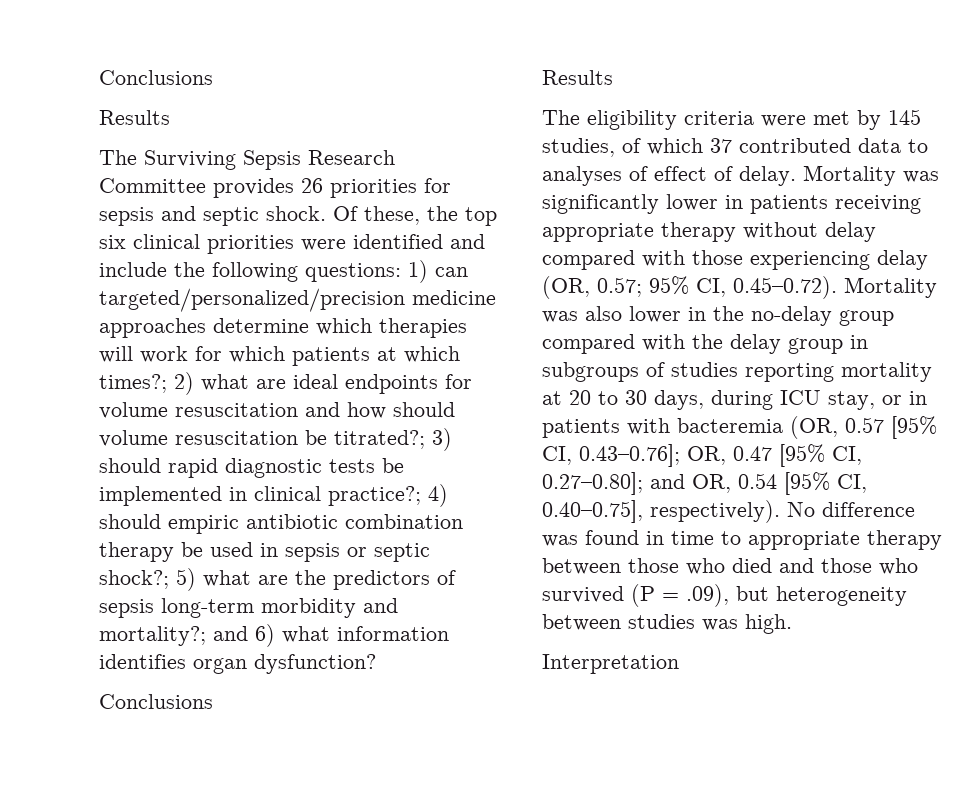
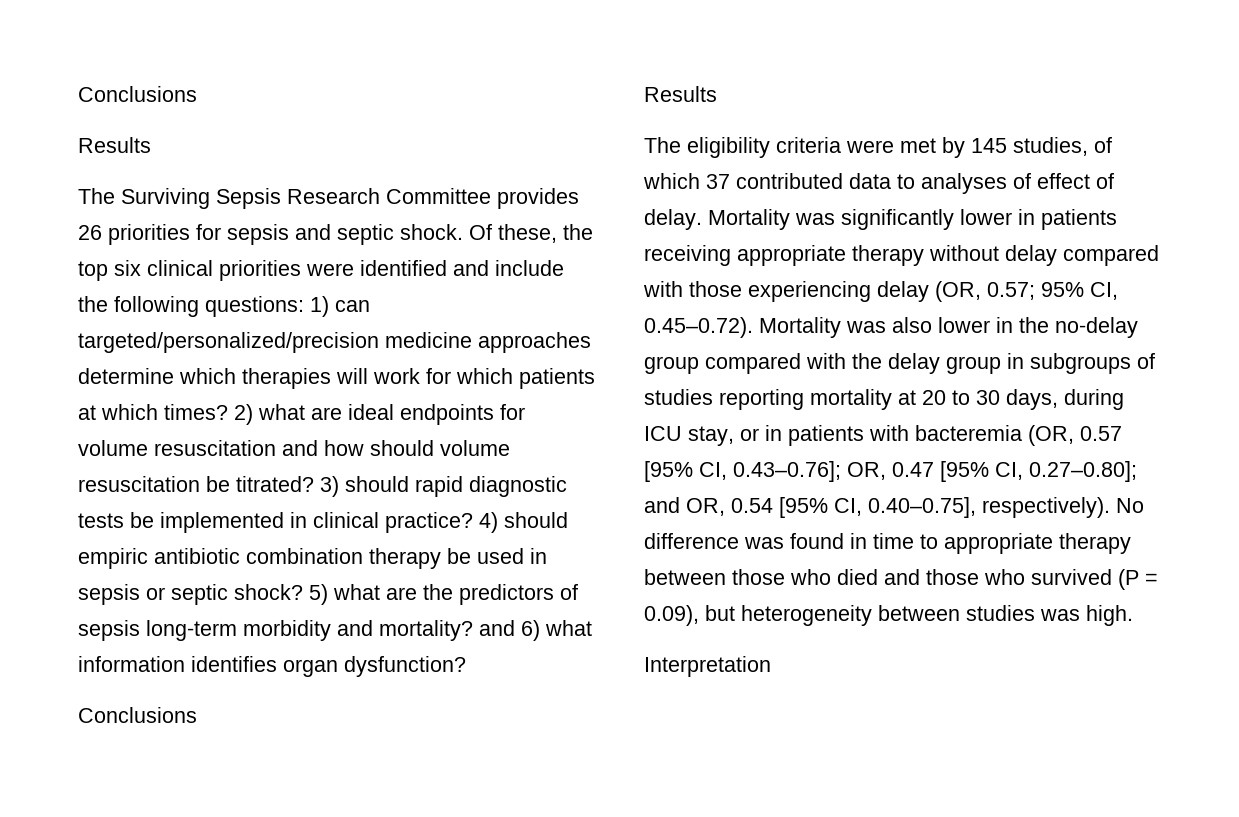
- 1) can targeted/personalized/precision medicine approaches determine which therapies will work for which patients at which times?;
+ 1) can targeted/personalized/precision medicine approaches determine which therapies will work for which patients at which times?
- 2) what are ideal endpoints for volume resuscitation and how should volume resuscitation be titrated?;
+ 2) what are ideal endpoints for volume resuscitation and how should volume resuscitation be titrated?
- 3) should rapid diagnostic tests be implemented in clinical practice?;
+ 3) should rapid diagnostic tests be implemented in clinical practice?
- 4) should empiric antibiotic combination therapy be used in sepsis or septic shock?;
+ 4) should empiric antibiotic combination therapy be used in sepsis or septic shock?
- 5) what are the predictors of sepsis long-term morbidity and mortality?; and 6) what information identifies organ dysfunction?
+ 5) what are the predictors of sepsis long-term morbidity and mortality? and 6) what information identifies organ dysfunction?
- No difference was found in time to appropriate therapy between those who died and those who survived (P = .09), but heterogeneity between studies was high.
+ No difference was found in time to appropriate therapy between those who died and those who survived (P = 0.09), but heterogeneity between studies was high.

